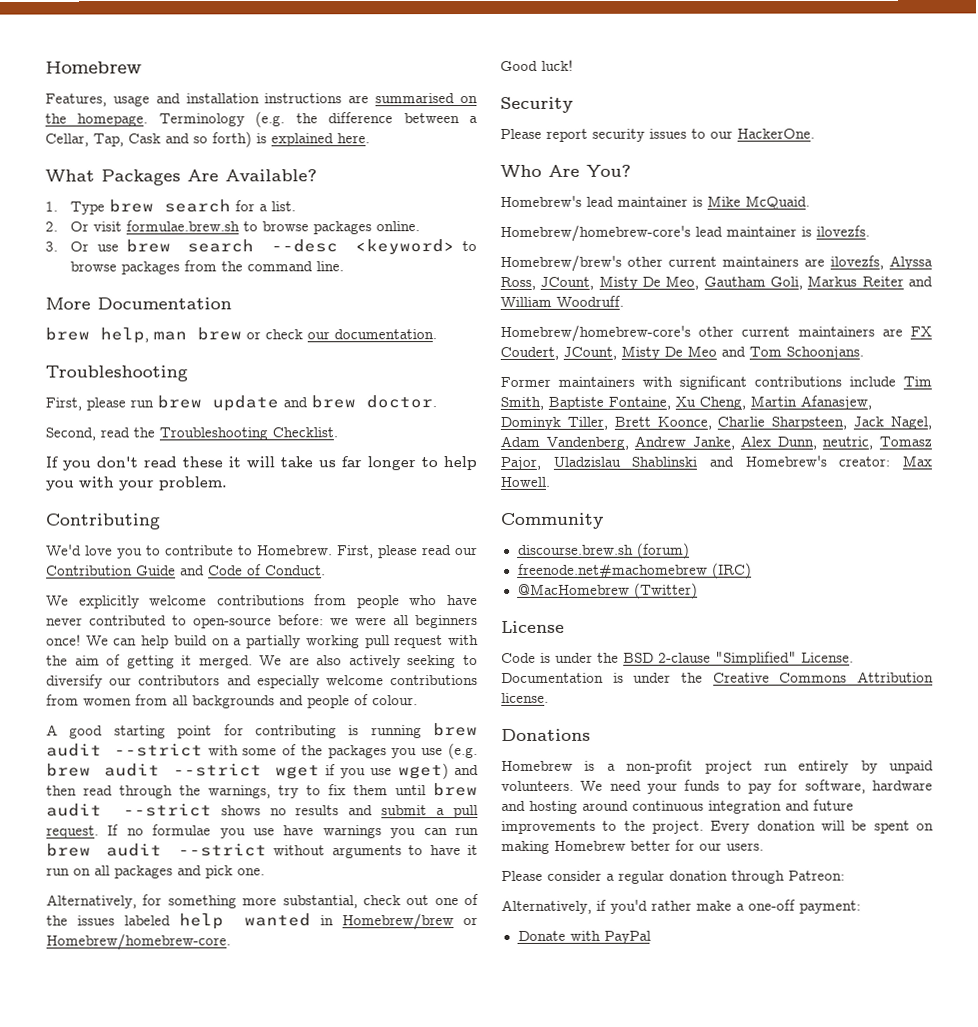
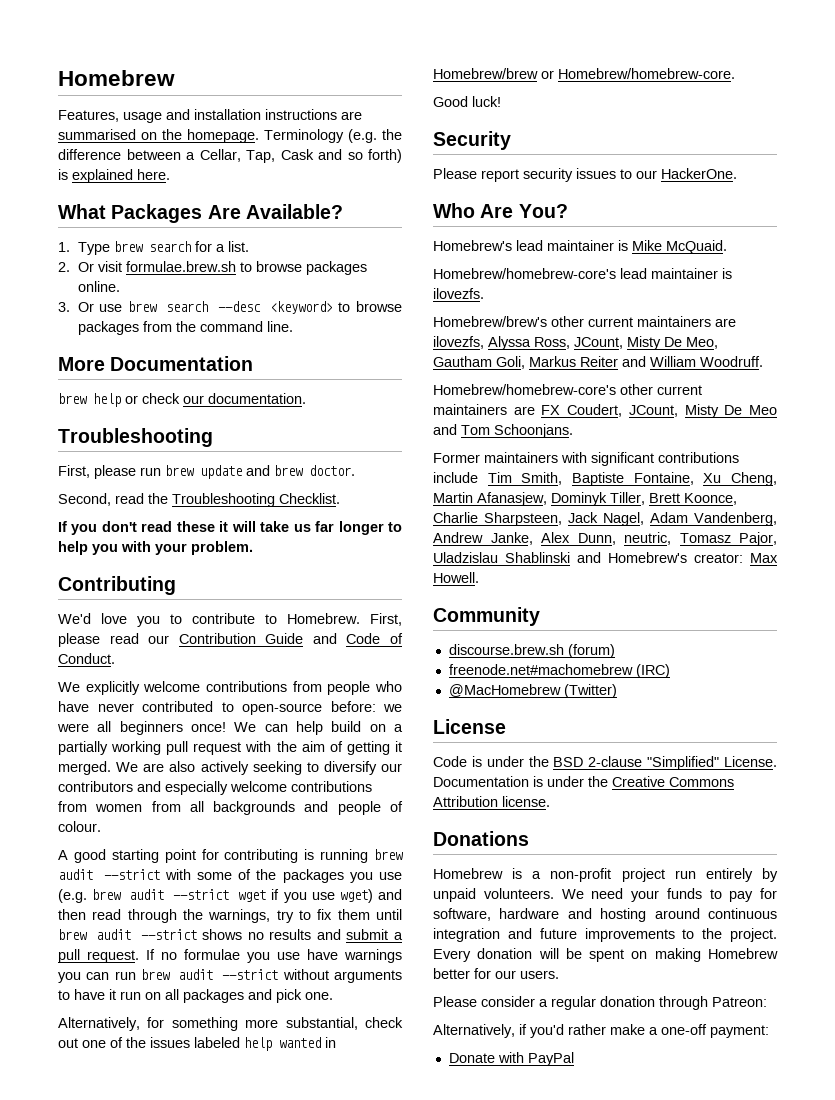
- brew help, man brew or check our documentation.
+ brew help or check our documentation.

